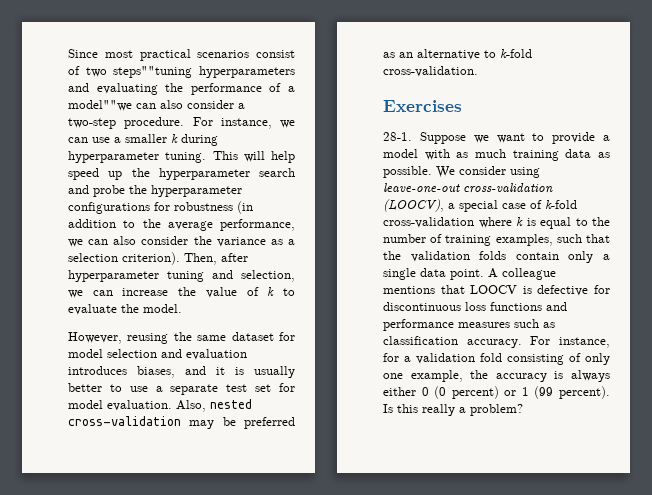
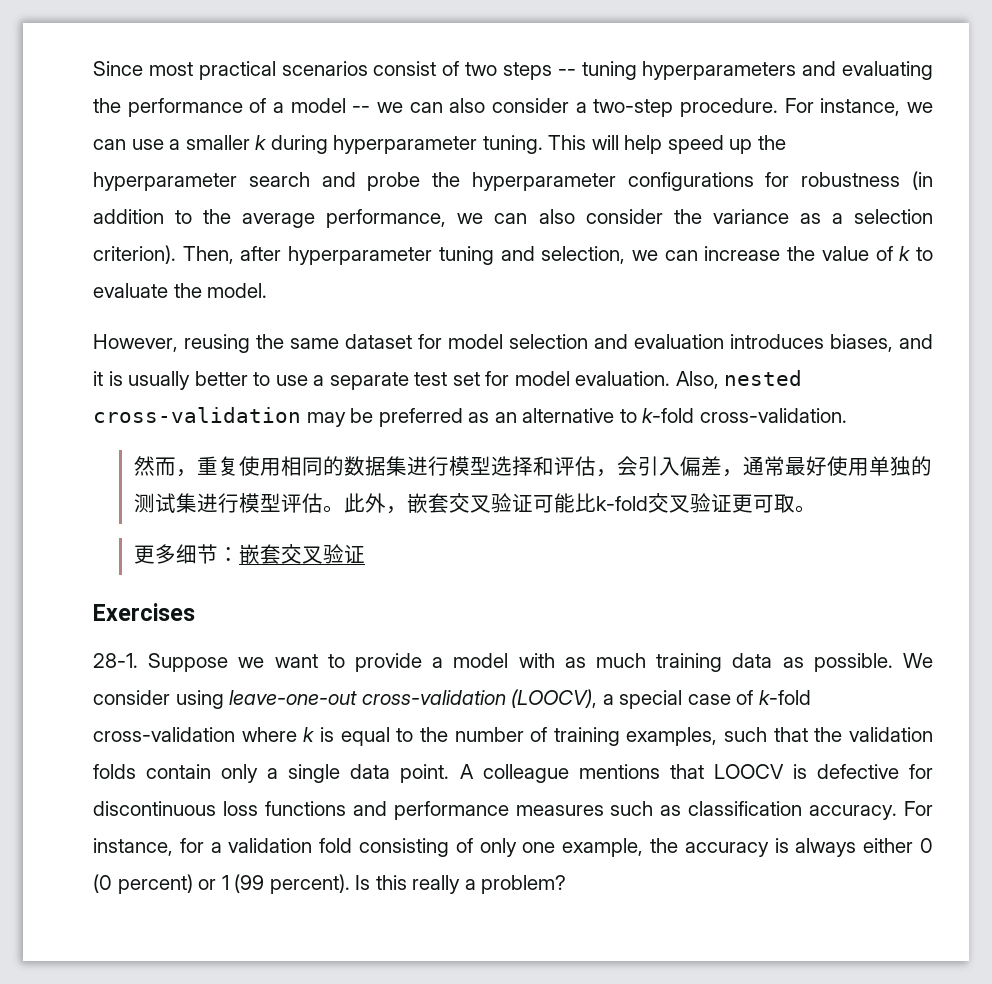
- Since most practical scenarios consist of two steps""tuning hyperparameters and evaluating the performance of a model""we can also consider a two-step procedure.
+ Since most practical scenarios consist of two steps -- tuning hyperparameters and evaluating the performance of a model -- we can also consider a two-step procedure.
+ 然而，重复使用相同的数据集进行模型选择和评估，会引入偏差，通常最好使用单独的测试集进行模型评估。此外，嵌套交叉验证可能比k-fold交叉验证更可取。
+ 更多细节：嵌套交叉验证

